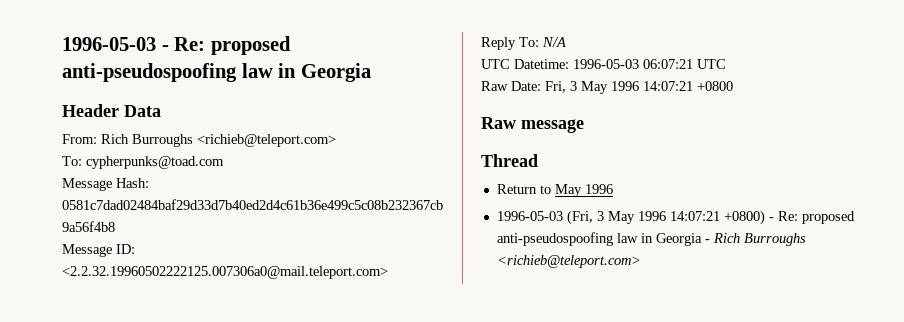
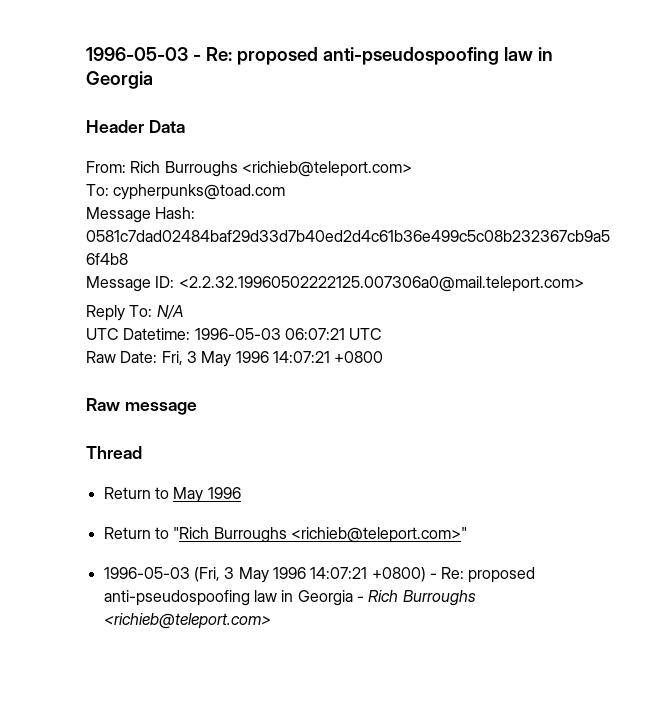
+ Return to "Rich Burroughs <richieb@teleport.com>"

